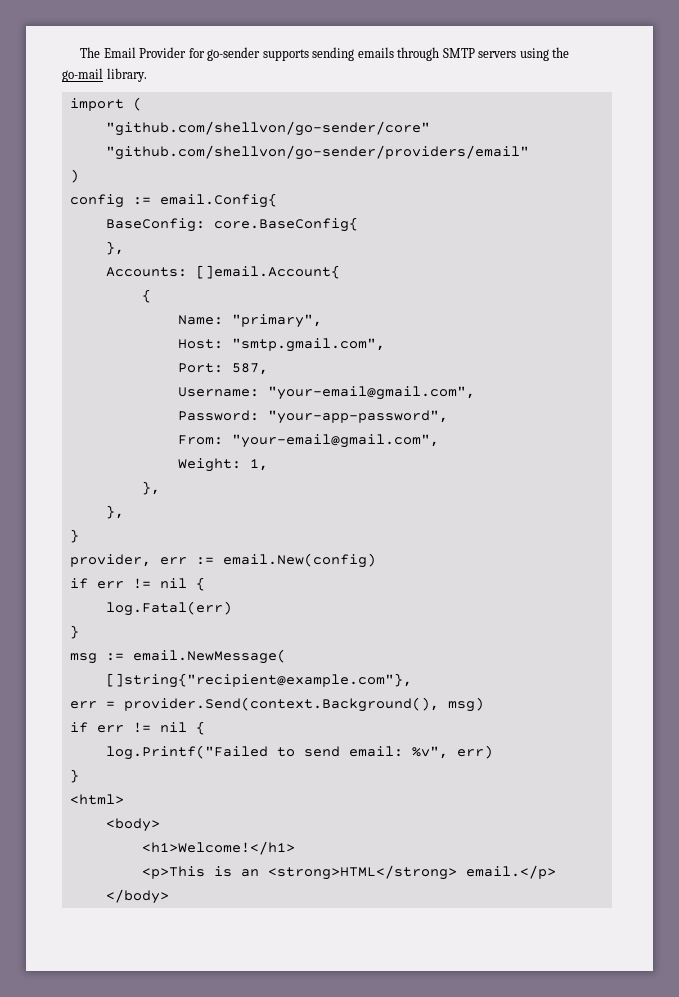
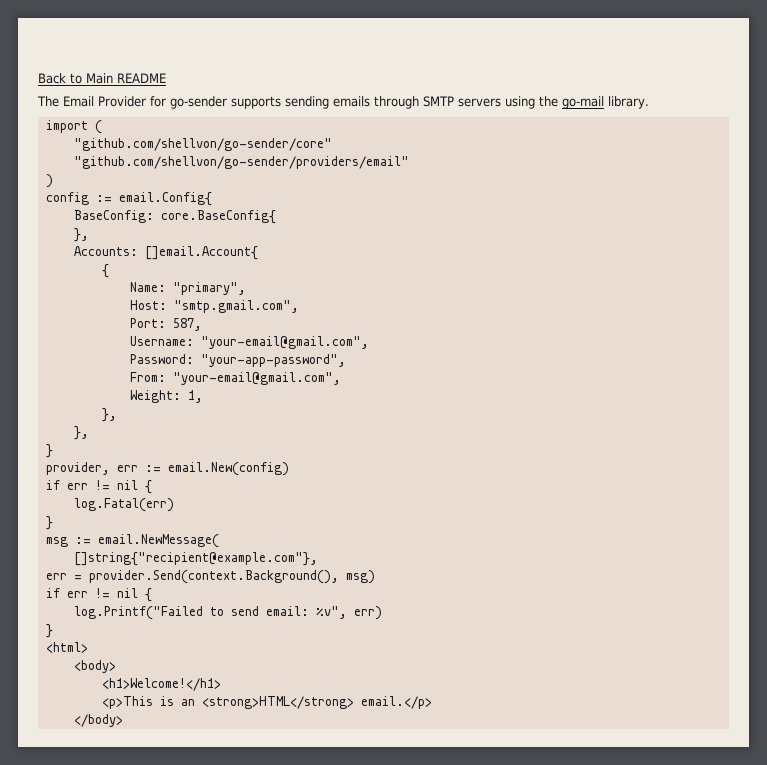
+ Back to Main README

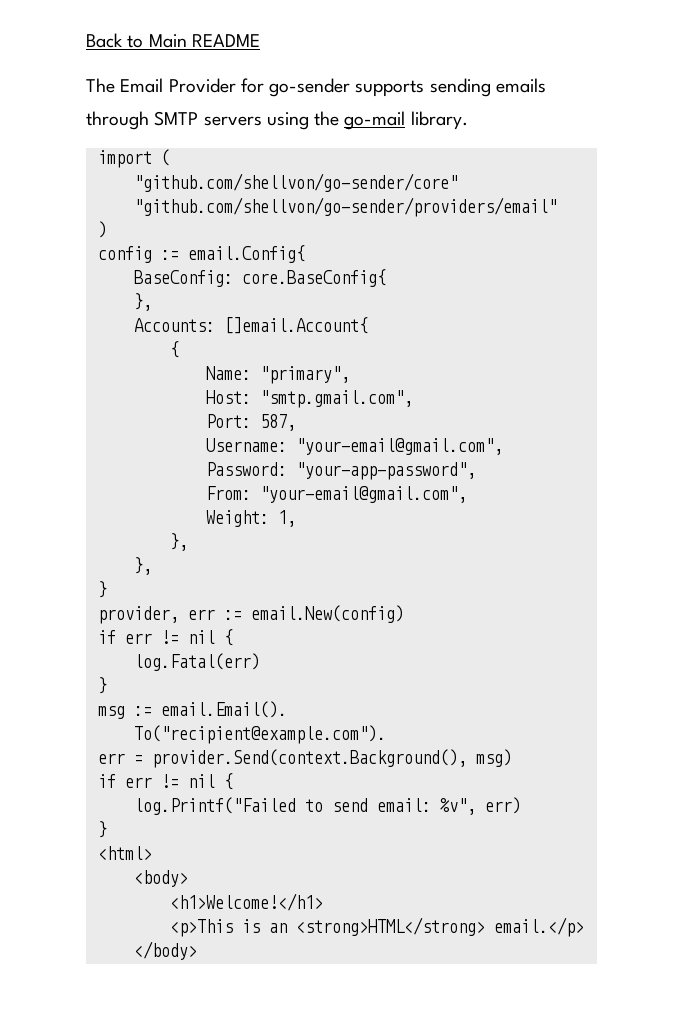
- msg := email.NewMessage(
- []string{"recipient@example.com"},
+ msg := email.Email().
+ To("recipient@example.com").

